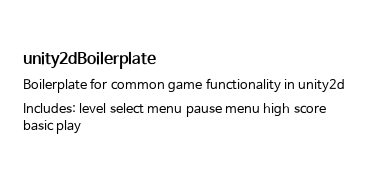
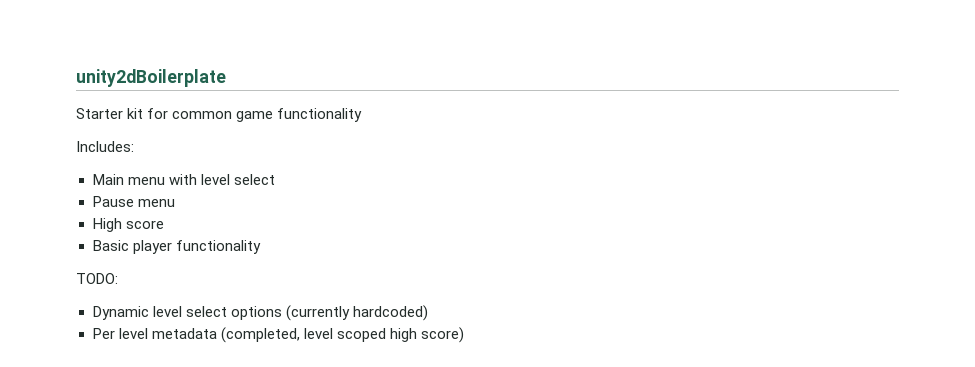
- Boilerplate for common game functionality in unity2d
+ Starter kit for common game functionality
- Includes: level select menu pause menu high score basic play
+ Includes:
+ Main menu with level select
+ Pause menu
+ High score
+ Basic player functionality
+ TODO:
+ Dynamic level select options (currently hardcoded)
+ Per level metadata (completed, level scoped high score)

